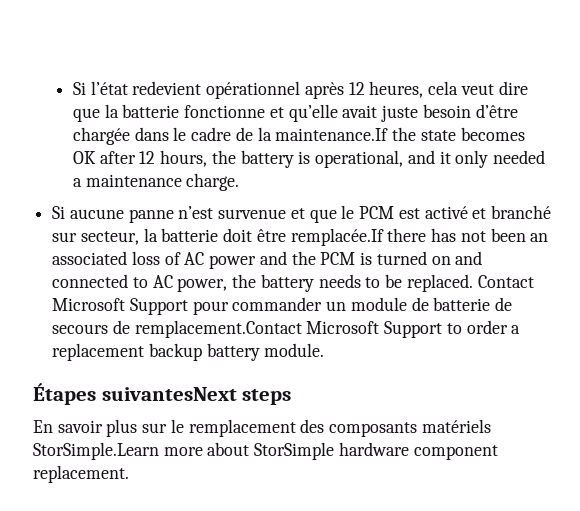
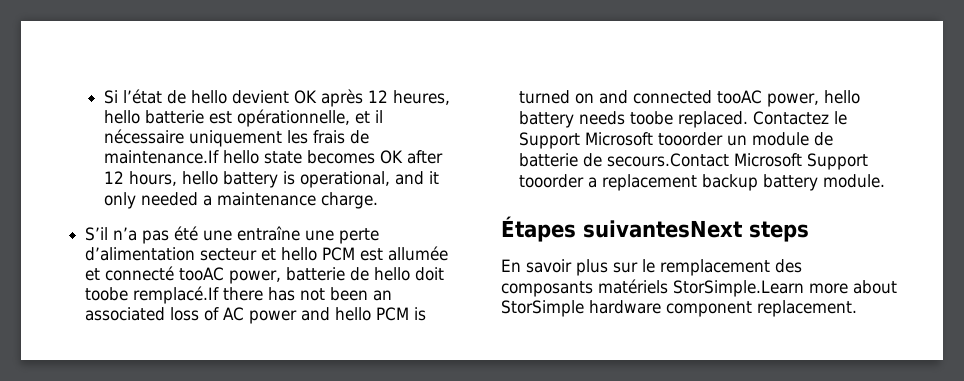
- Si l’état redevient opérationnel après 12 heures, cela veut dire que la batterie fonctionne et qu’elle avait juste besoin d’être chargée dans le cadre de la maintenance.If the state becomes OK after 12 hours, the battery is operational, and it only needed a maintenance charge.
+ Si l’état de hello devient OK après 12 heures, hello batterie est opérationnelle, et il nécessaire uniquement les frais de maintenance.If hello state becomes OK after 12 hours, hello battery is operational, and it only needed a maintenance charge.
- Si aucune panne n’est survenue et que le PCM est activé et branché sur secteur, la batterie doit être remplacée.If there has not been an associated loss of AC power and the PCM is turned on and connected to AC power, the battery needs to be replaced. Contact Microsoft Support pour commander un module de batterie de secours de remplacement.Contact Microsoft Support to order a replacement backup battery module.
+ S’il n’a pas été une entraîne une perte d’alimentation secteur et hello PCM est allumée et connecté tooAC power, batterie de hello doit toobe remplacé.If there has not been an associated loss of AC power and hello PCM is turned on and connected tooAC power, hello battery needs toobe replaced. Contactez le Support Microsoft tooorder un module de batterie de secours.Contact Microsoft Support tooorder a replacement backup battery module.

